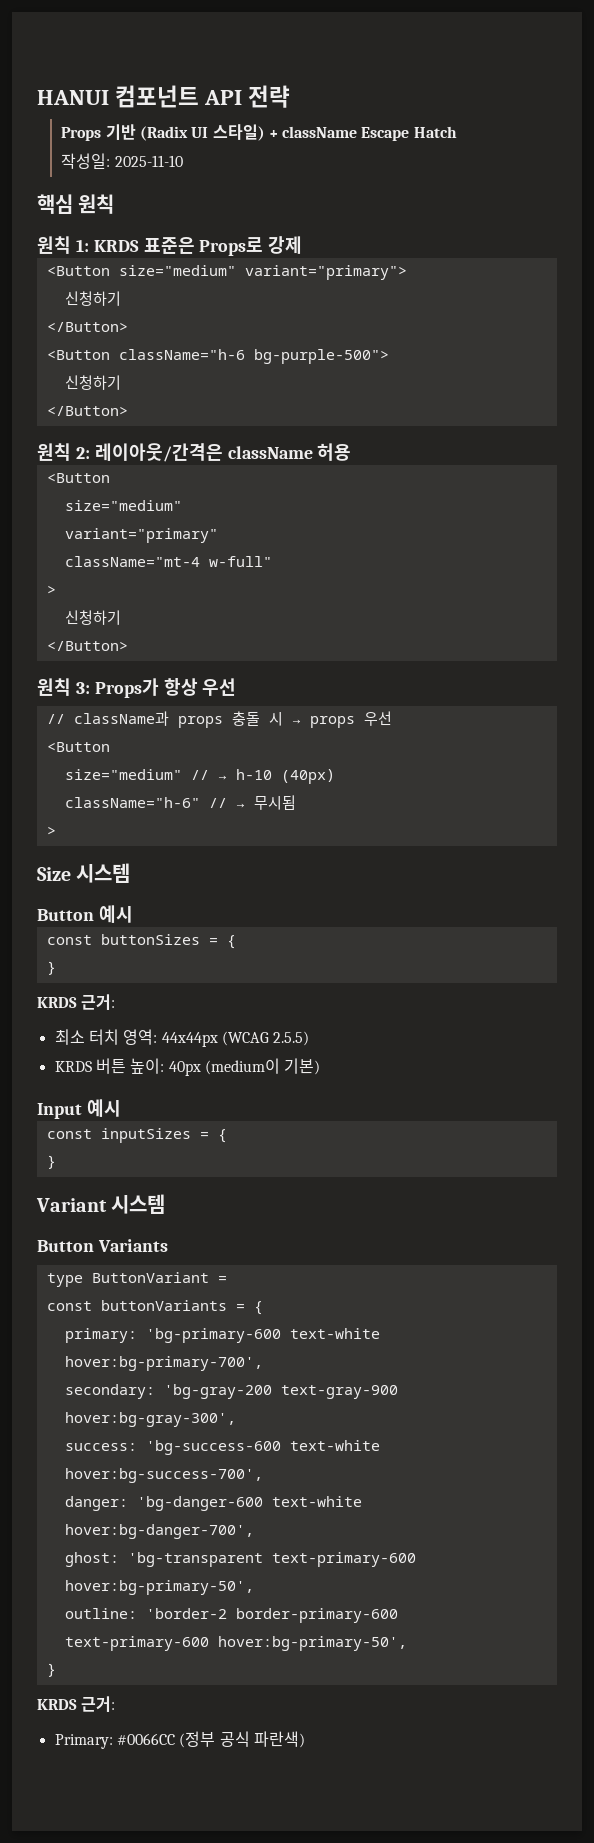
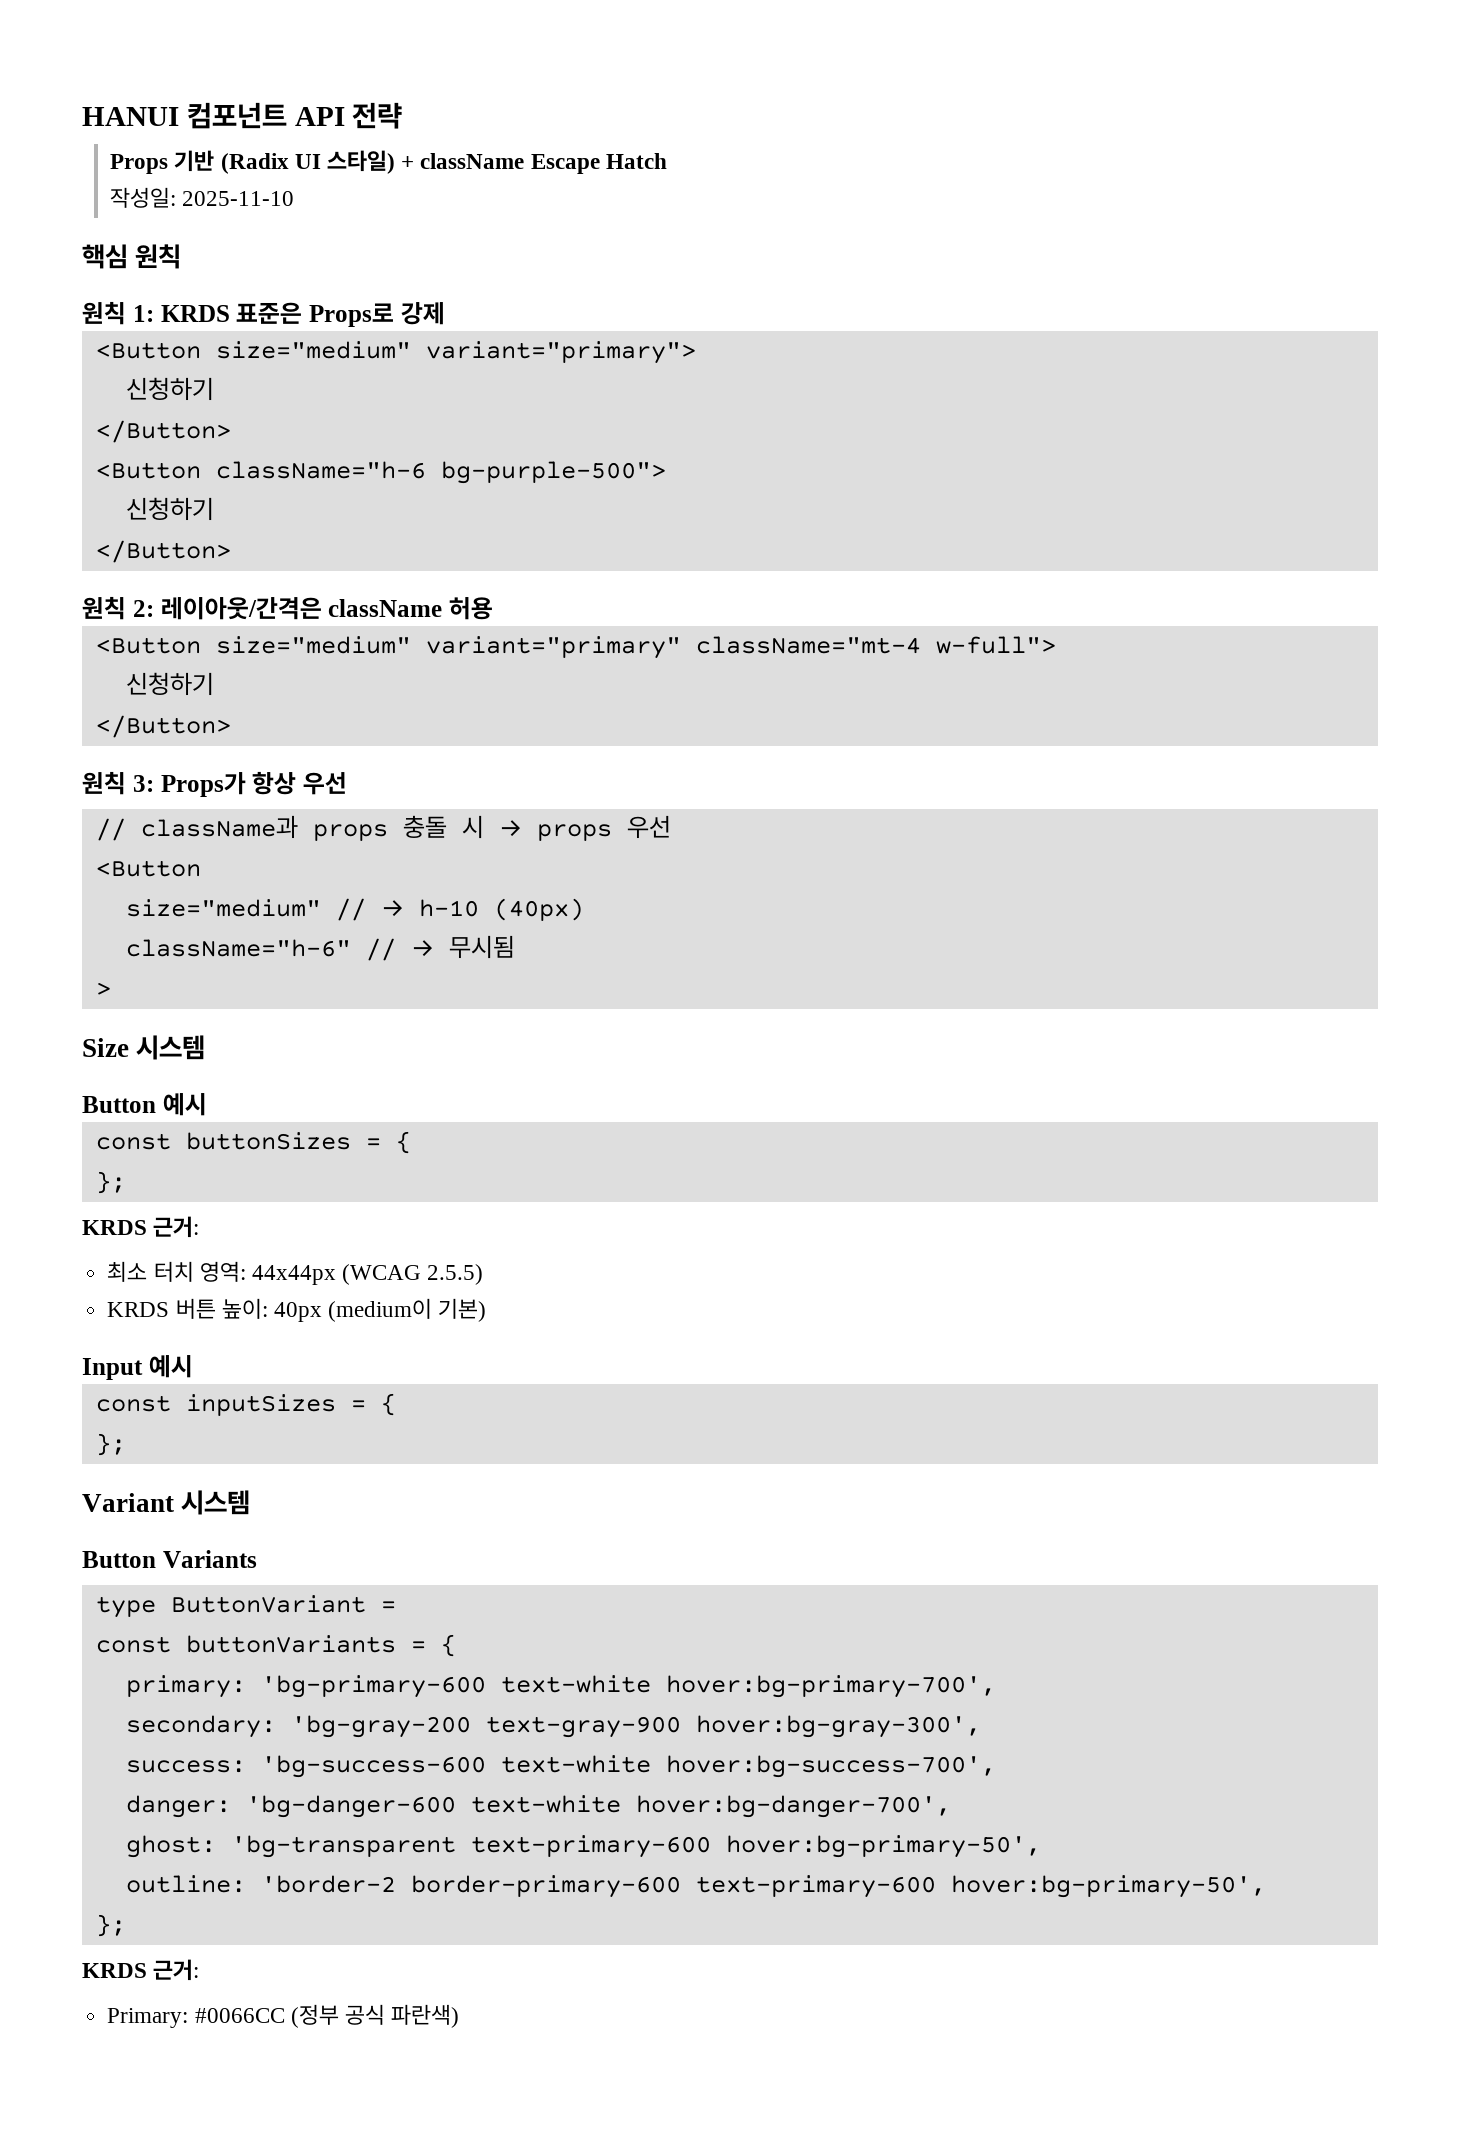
  원칙 2: 레이아웃/간격은 className 허용
- <Button
- size="medium"
- variant="primary"
- className="mt-4 w-full"
- >
+ <Button size="medium" variant="primary" className="mt-4 w-full">
  const buttonSizes = {
- }
+ };
  const inputSizes = {
- }
+ };
  outline: 'border-2 border-primary-600 text-primary-600 hover:bg-primary-50',
- }
+ };

